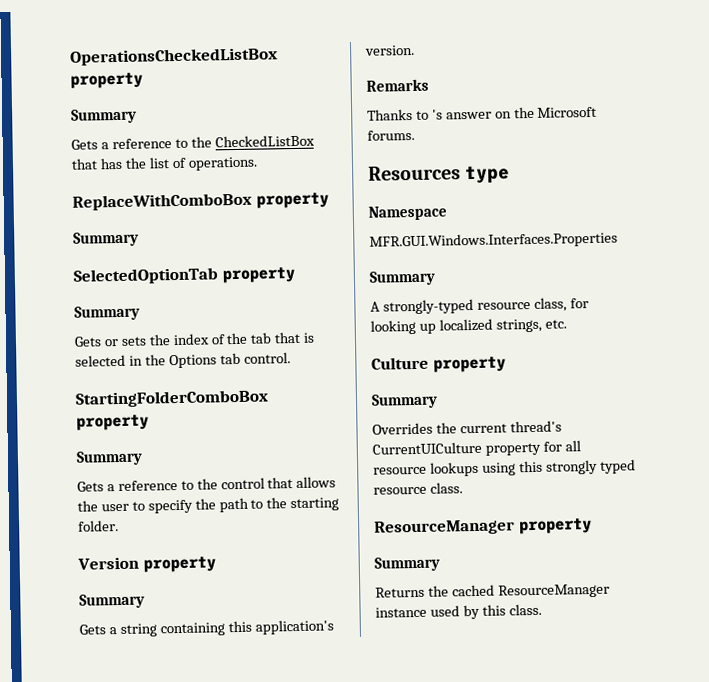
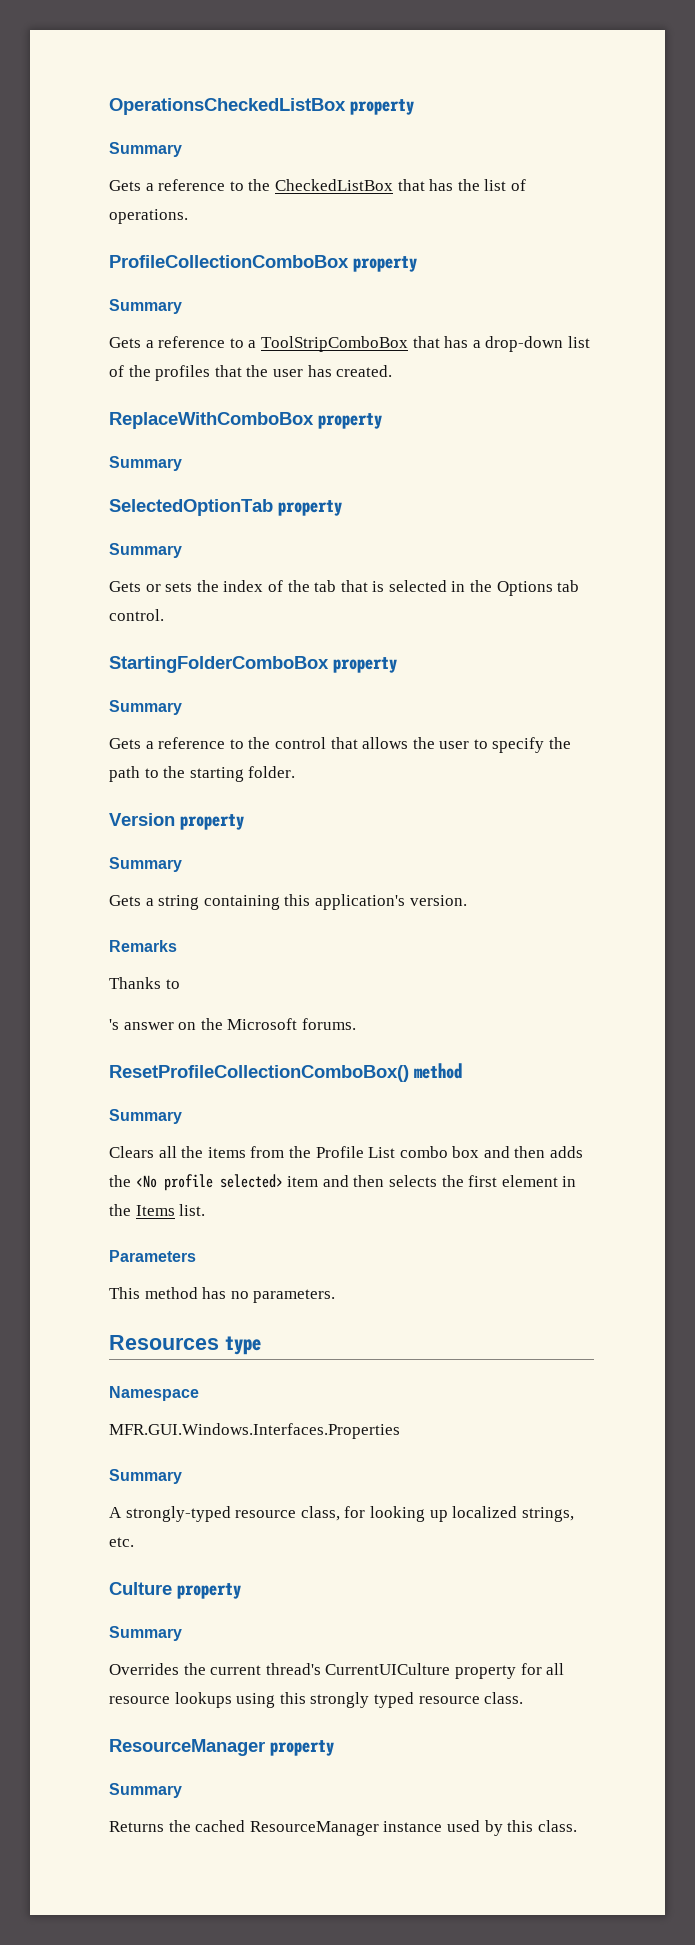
+ ProfileCollectionComboBox property
+ Summary
+ Gets a reference to a ToolStripComboBox that has a drop-down list of the profiles that the user has created.
- Thanks to 's answer on the Microsoft forums.
+ Thanks to
+ 's answer on the Microsoft forums.
+ ResetProfileCollectionComboBox() method
+ Summary
+ Clears all the items from the Profile List combo box and then adds the <No profile selected> item and then selects the first element in the Items list.
+ Parameters
+ This method has no parameters.

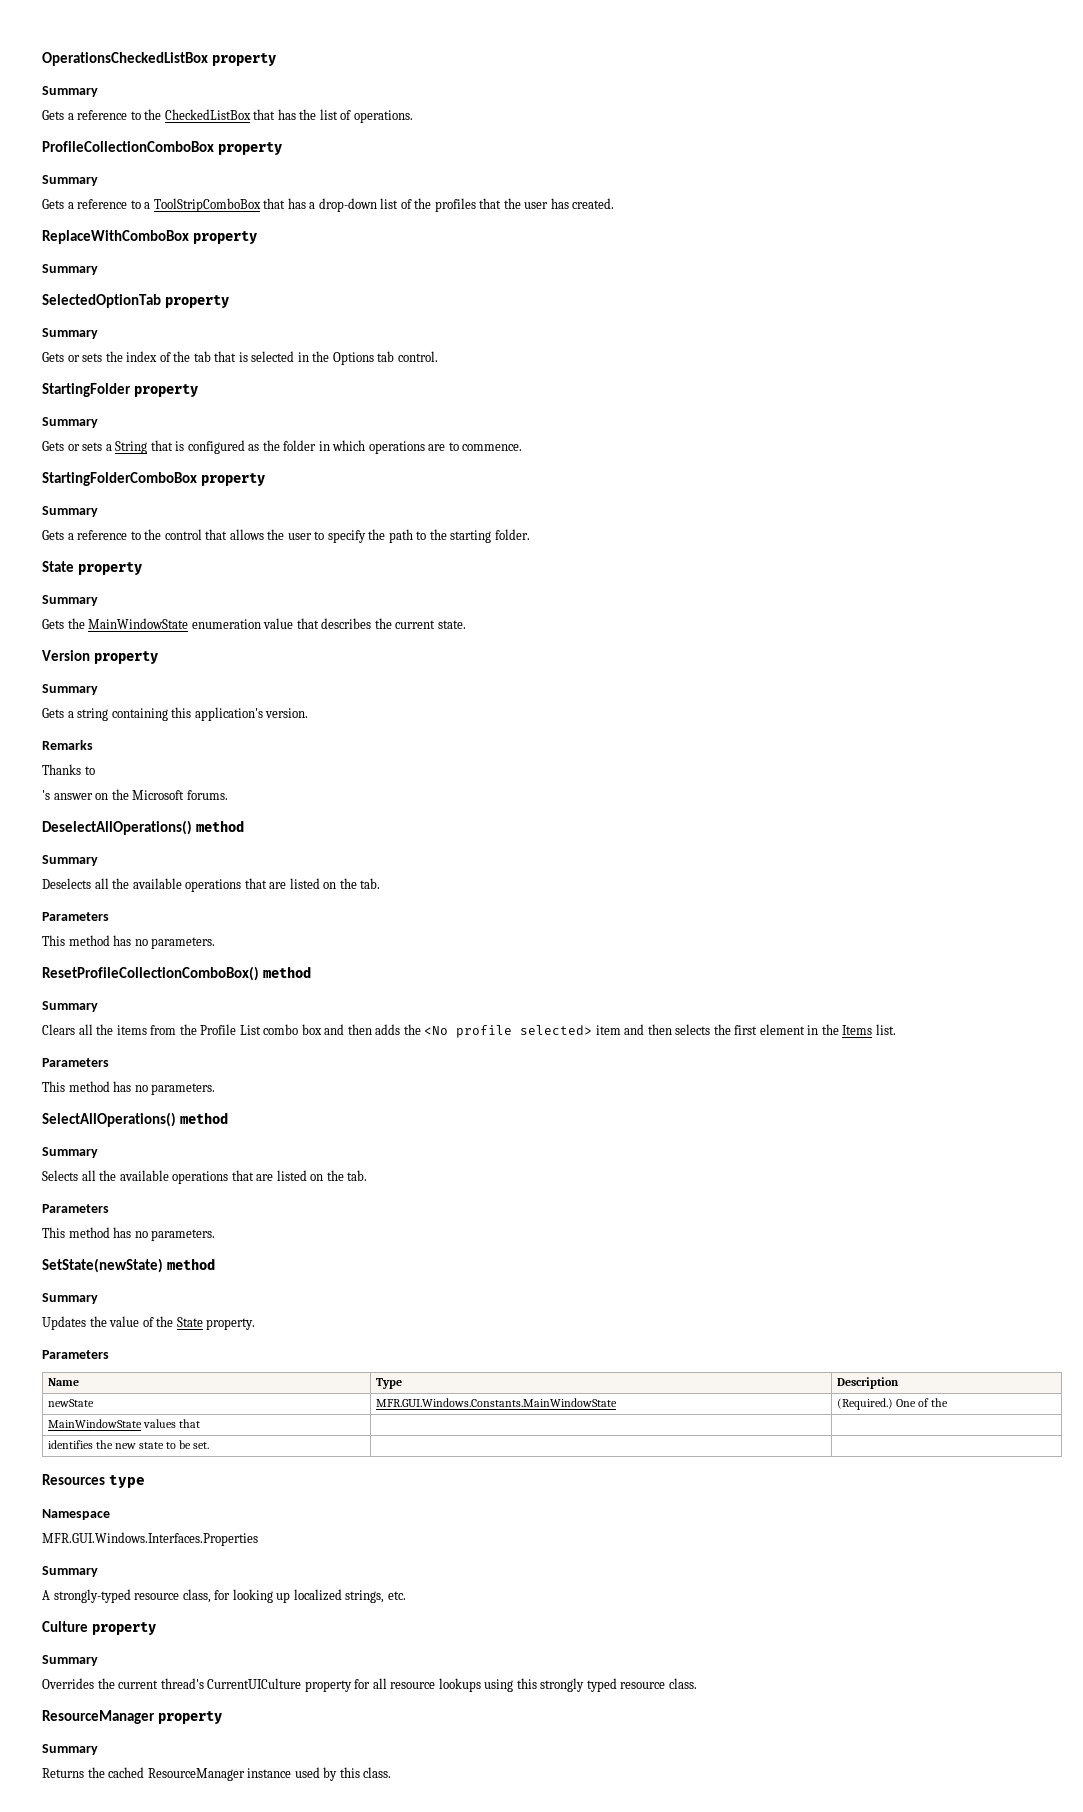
+ StartingFolder property
+ Summary
+ Gets or sets a String that is configured as the folder in which operations are to commence.
+ State property
+ Summary
+ Gets the MainWindowState enumeration value that describes the current state.
+ DeselectAllOperations() method
+ Summary
+ Deselects all the available operations that are listed on the tab.
+ Parameters
+ This method has no parameters.
+ SelectAllOperations() method
+ Summary
+ Selects all the available operations that are listed on the tab.
+ Parameters
+ This method has no parameters.
+ SetState(newState) method
+ Summary
+ Updates the value of the State property.
+ Parameters
+ Name | Type | Description
+ newState | MFR.GUI.Windows.Constants.MainWindowState | (Required.) One of the
+ MainWindowState values that | |
+ identifies the new state to be set. | |

